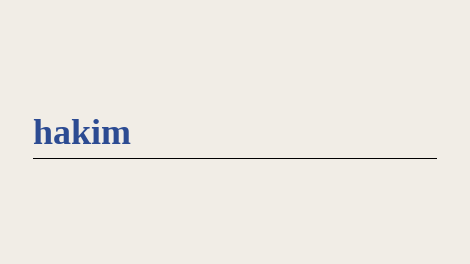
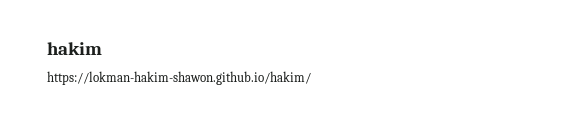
+ https://lokman-hakim-shawon.github.io/hakim/

